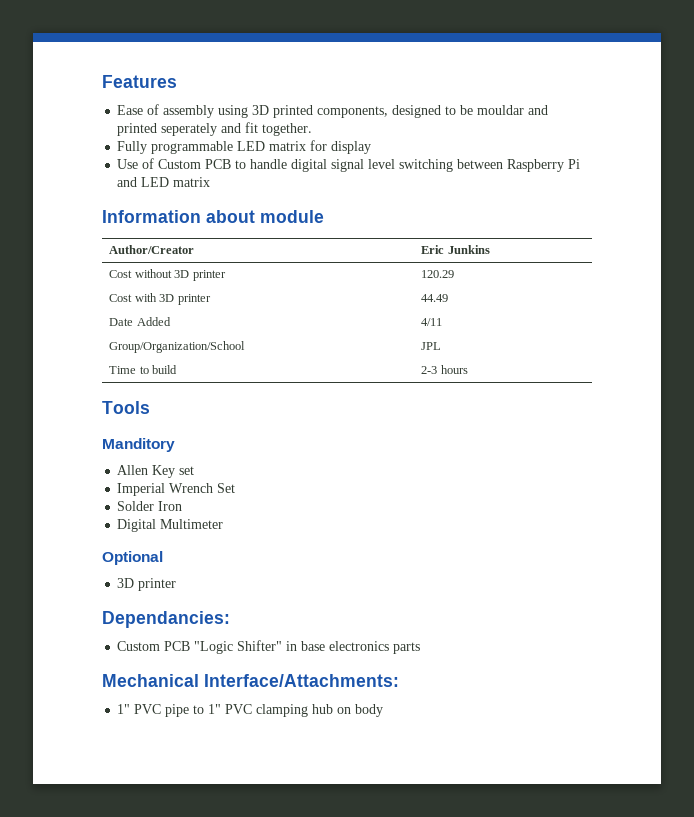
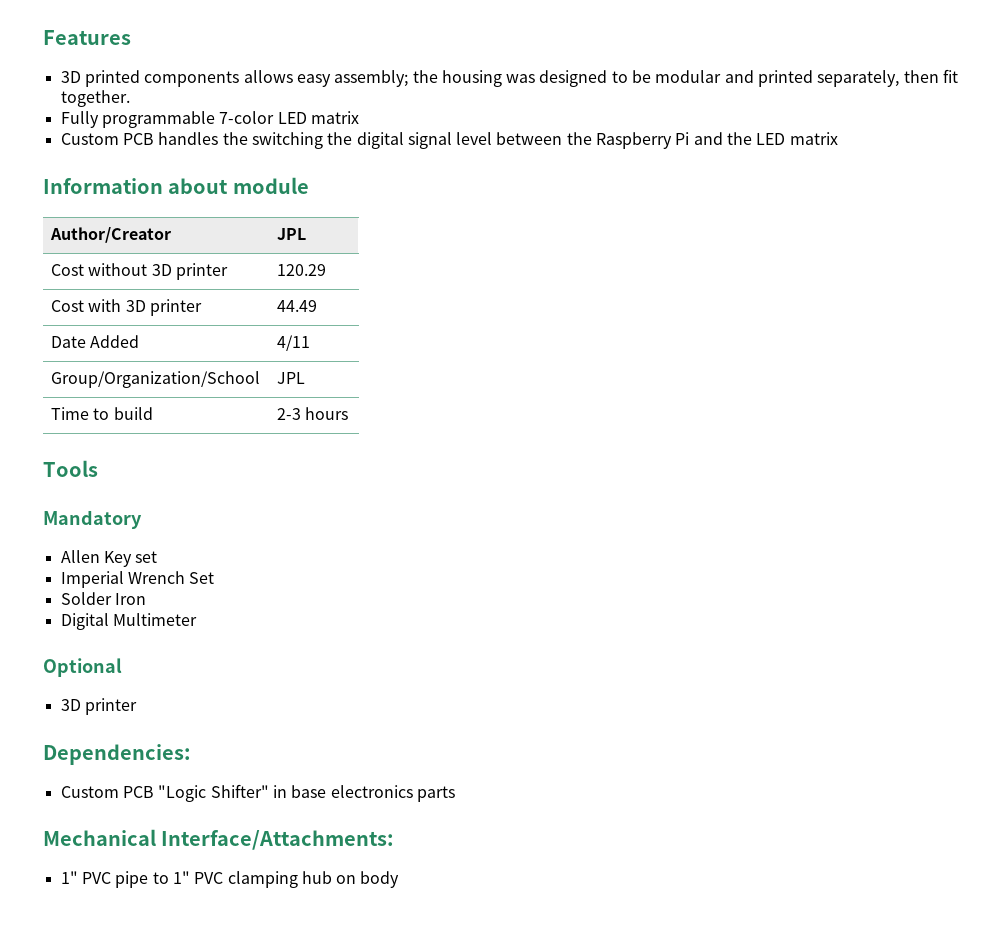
- Ease of assembly using 3D printed components, designed to be mouldar and printed seperately and fit together.
+ 3D printed components allows easy assembly; the housing was designed to be modular and printed separately, then fit together.
- Fully programmable LED matrix for display
- Use of Custom PCB to handle digital signal level switching between Raspberry Pi and LED matrix
+ Fully programmable 7-color LED matrix
+ Custom PCB handles the switching the digital signal level between the Raspberry Pi and the LED matrix
- Author/Creator | Eric Junkins
+ Author/Creator | JPL
- Manditory
+ Mandatory
- Dependancies:
+ Dependencies:

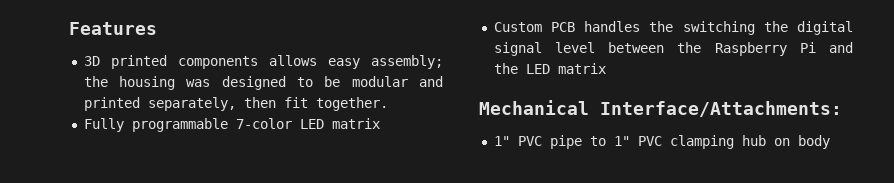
- Information about module
- Author/Creator | JPL
- Cost without 3D printer | 120.29
- Cost with 3D printer | 44.49
- Date Added | 4/11
- Group/Organization/School | JPL
- Time to build | 2-3 hours
- Tools
- Mandatory
- Allen Key set
- Imperial Wrench Set
- Solder Iron
- Digital Multimeter
- Optional
- 3D printer
- Dependencies:
- Custom PCB "Logic Shifter" in base electronics parts

